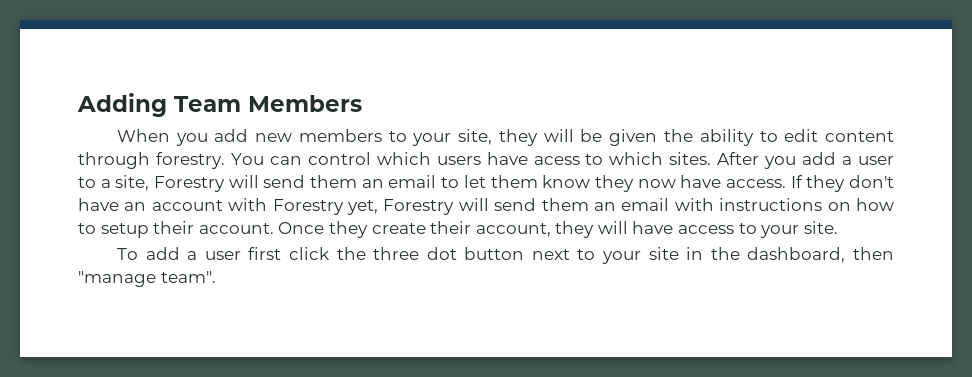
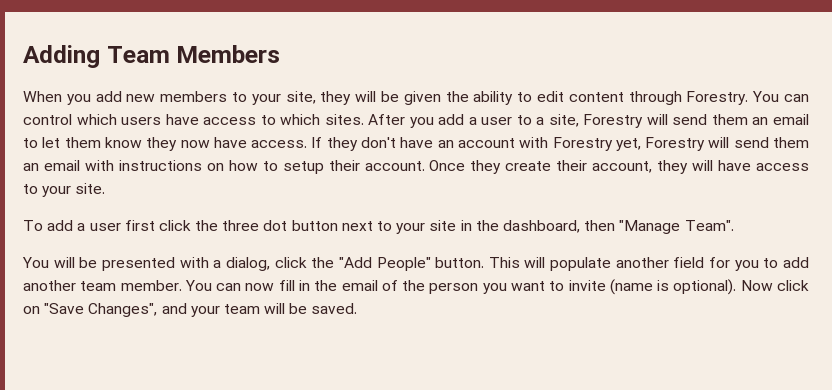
- When you add new members to your site, they will be given the ability to edit content through forestry.
+ When you add new members to your site, they will be given the ability to edit content through Forestry.
- You can control which users have acess to which sites.
+ You can control which users have access to which sites.
- To add a user first click the three dot button next to your site in the dashboard, then "manage team".
+ To add a user first click the three dot button next to your site in the dashboard, then "Manage Team".
+ You will be presented with a dialog, click the "Add People" button. This will populate another field for you to add another team member. You can now fill in the email of the person you want to invite (name is optional). Now click on "Save Changes", and your team will be saved.

